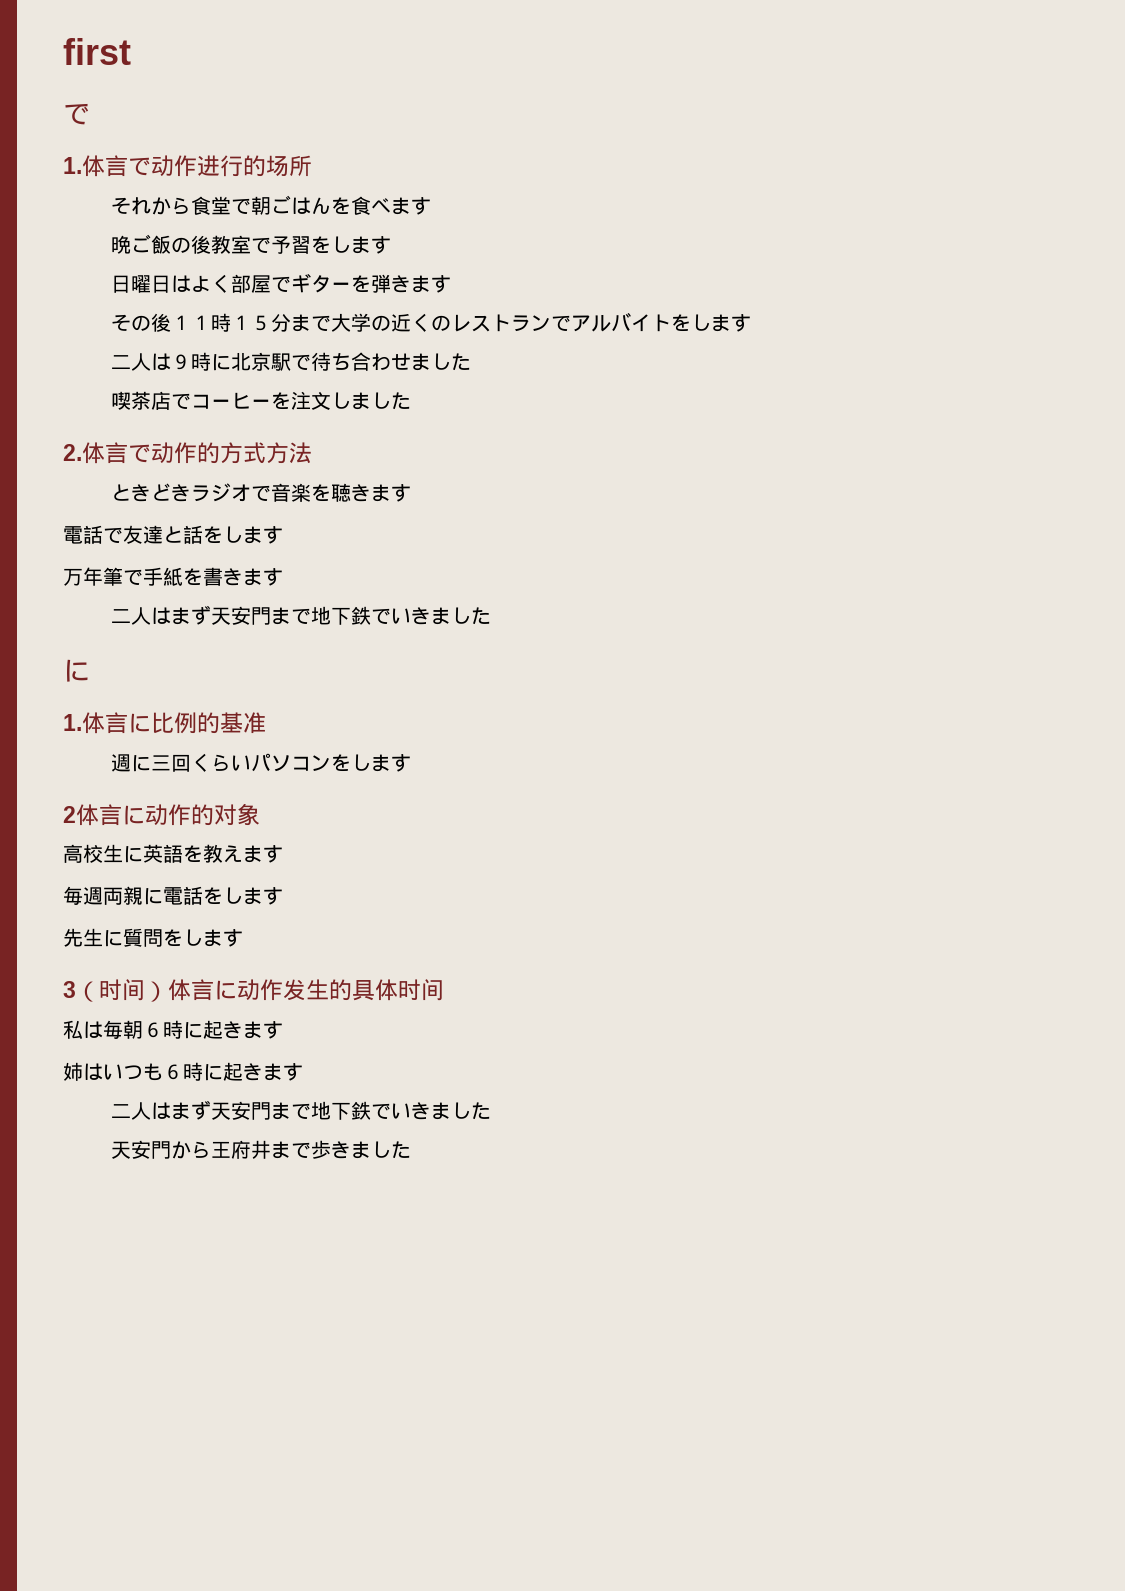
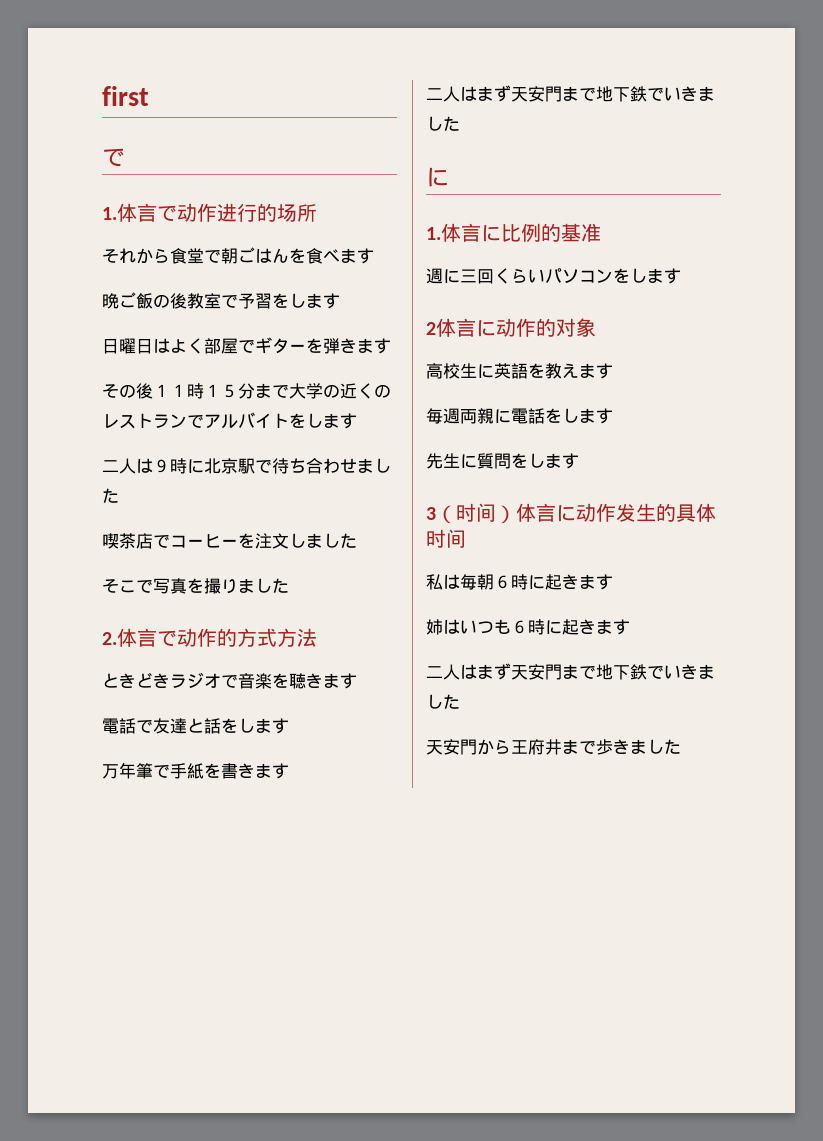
+ そこで写真を撮りました

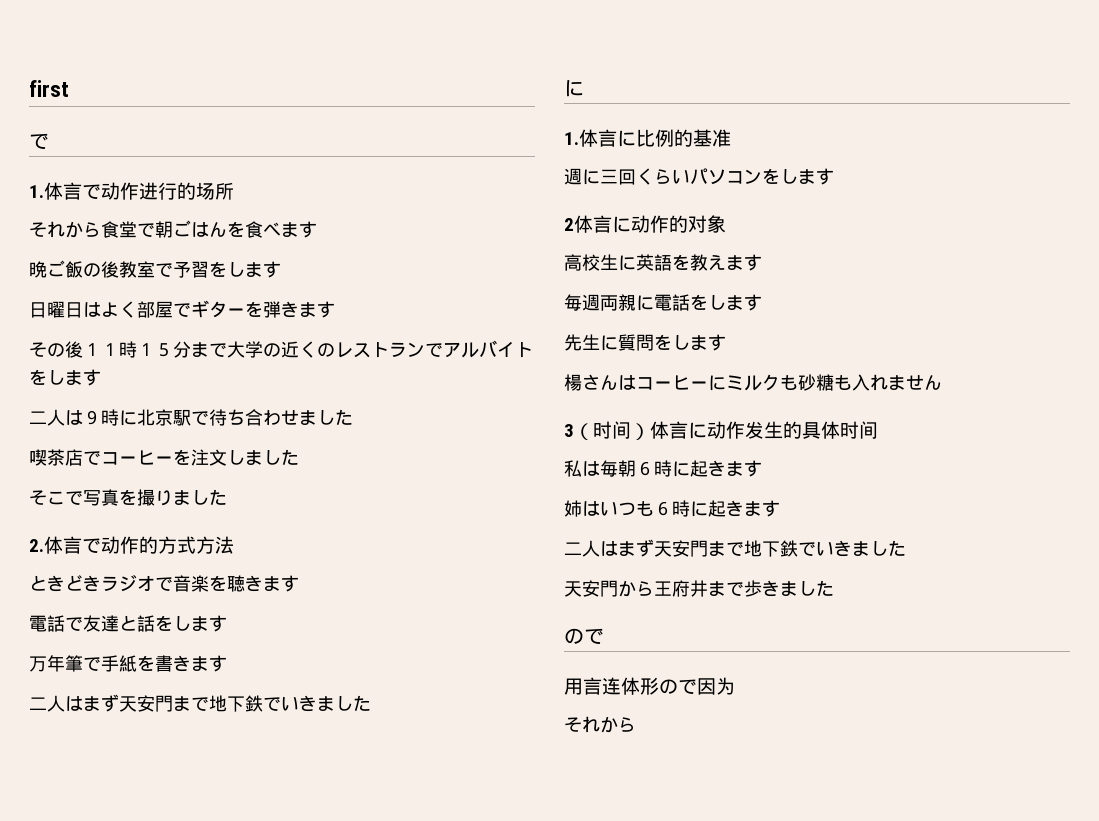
+ 楊さんはコーヒーにミルクも砂糖も入れません
  天安門から王府井まで歩きました
+ ので
+ 用言连体形ので因为
+ それから

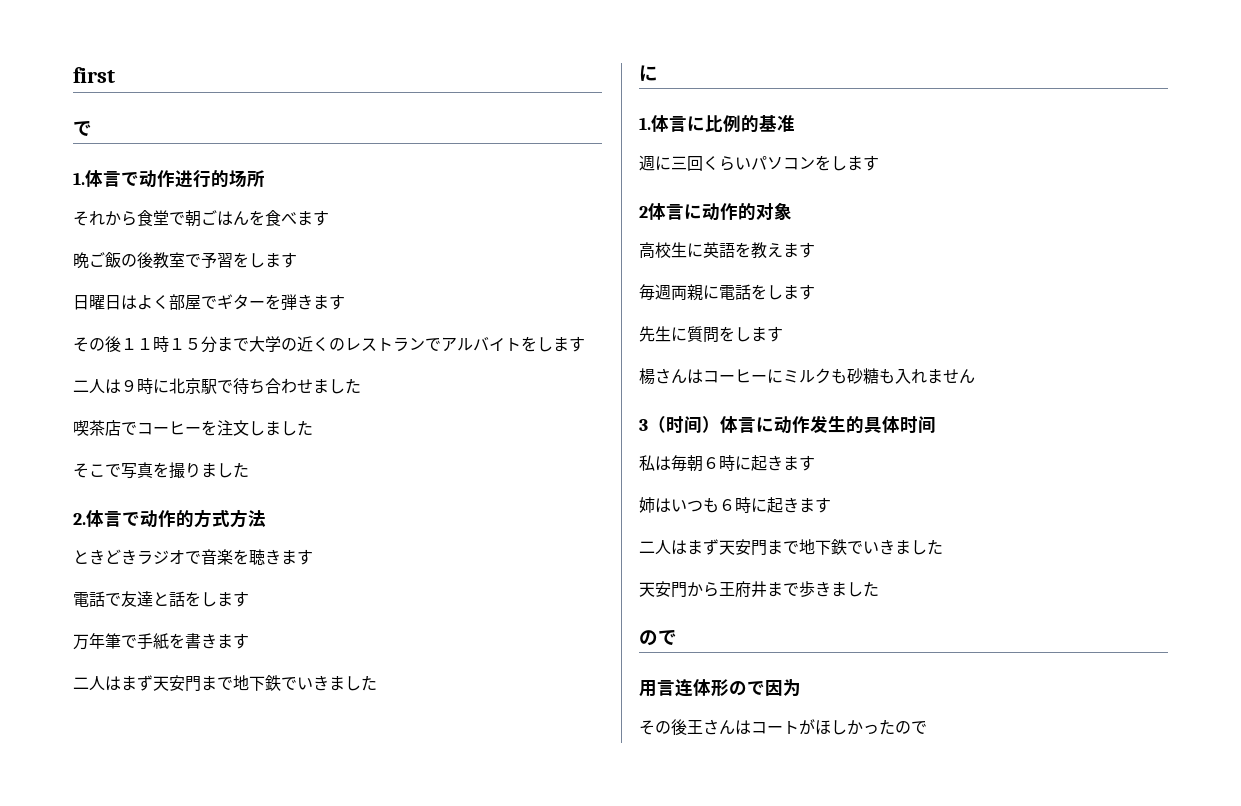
  用言连体形ので因为
- それから
+ その後王さんはコートがほしかったので

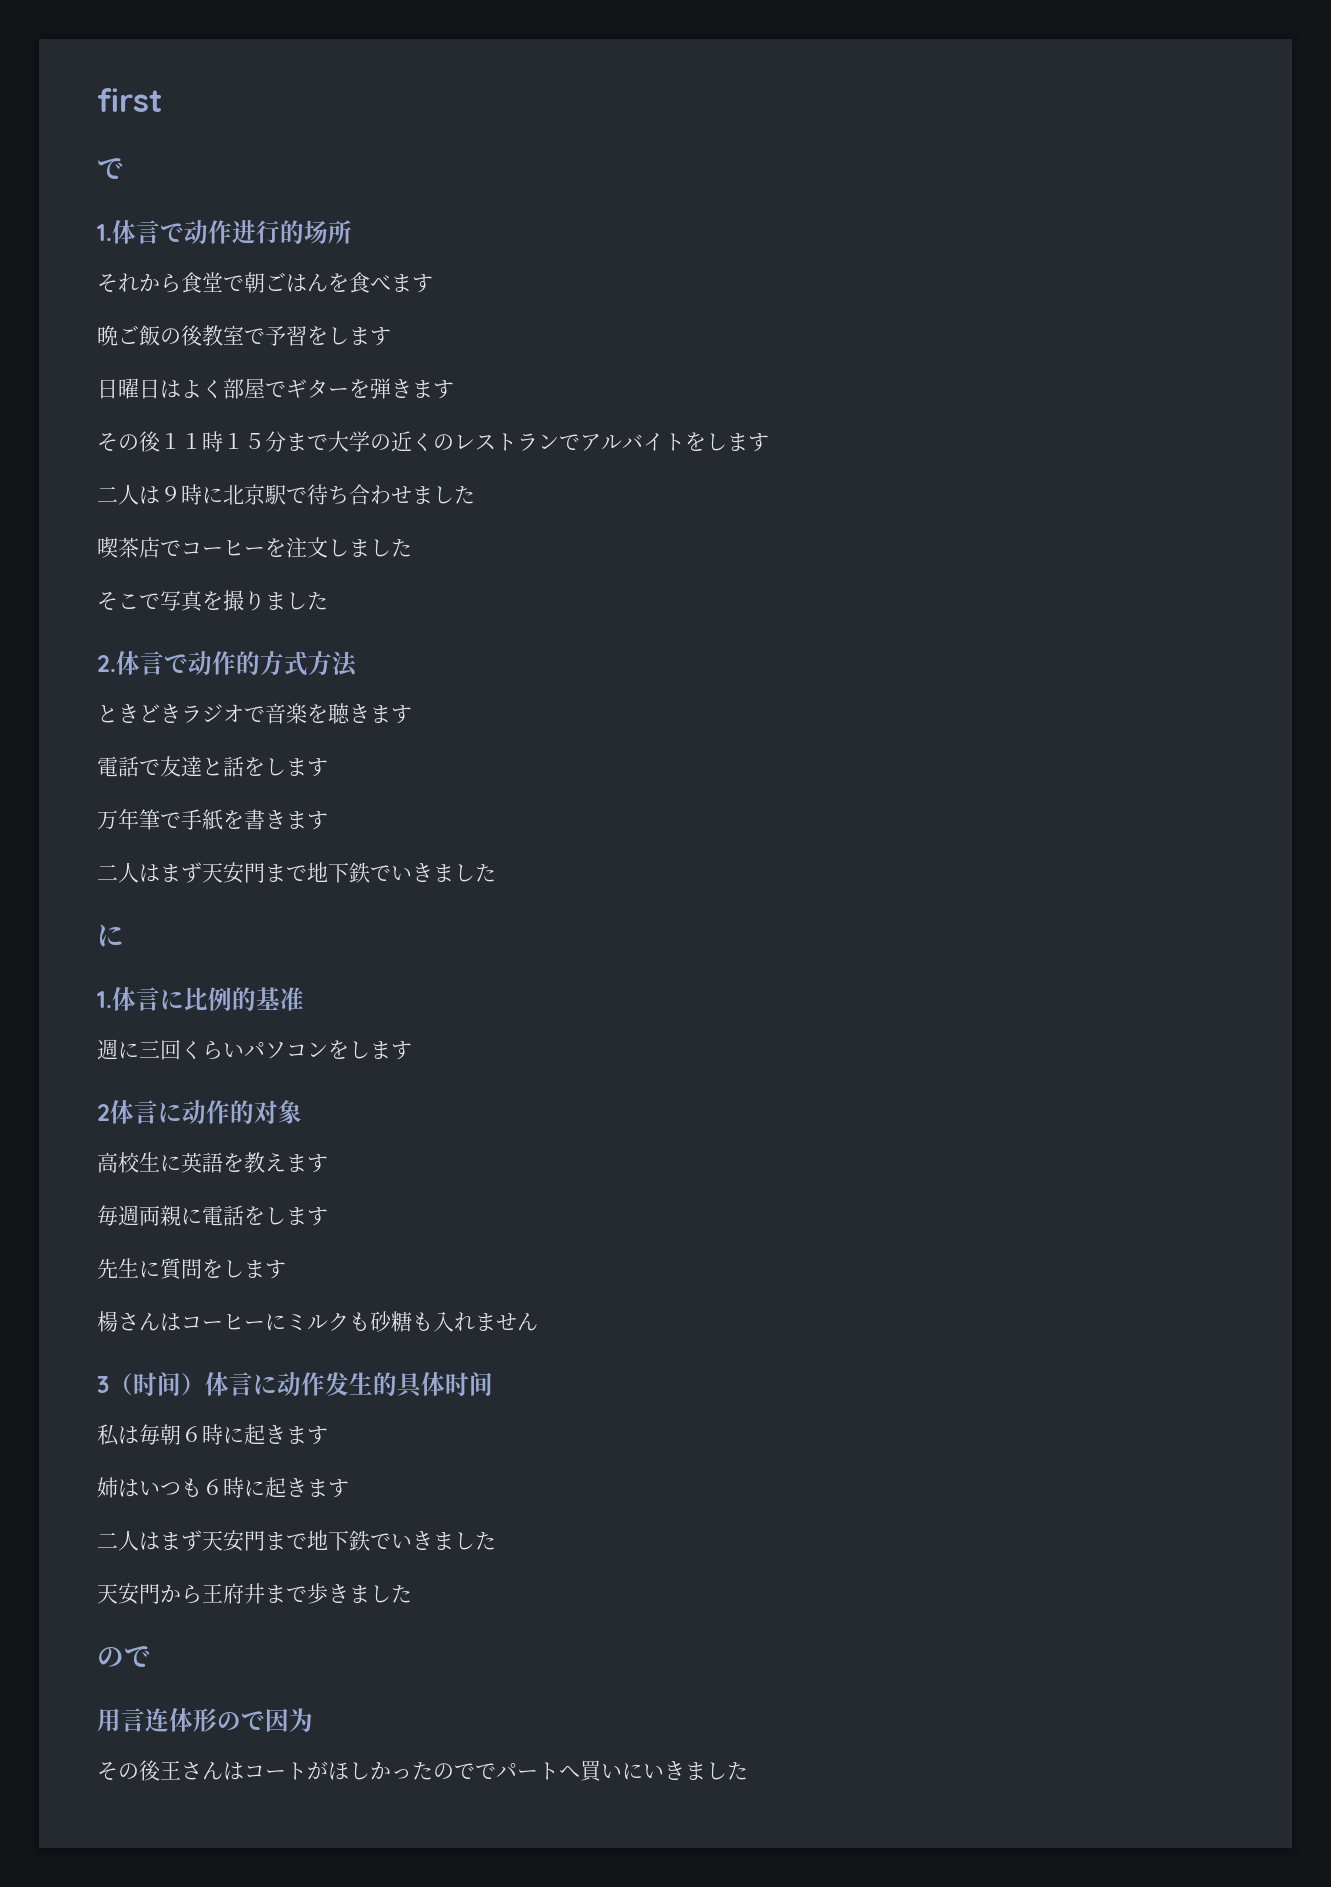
- その後王さんはコートがほしかったので
+ その後王さんはコートがほしかったのででパートへ買いにいきました

